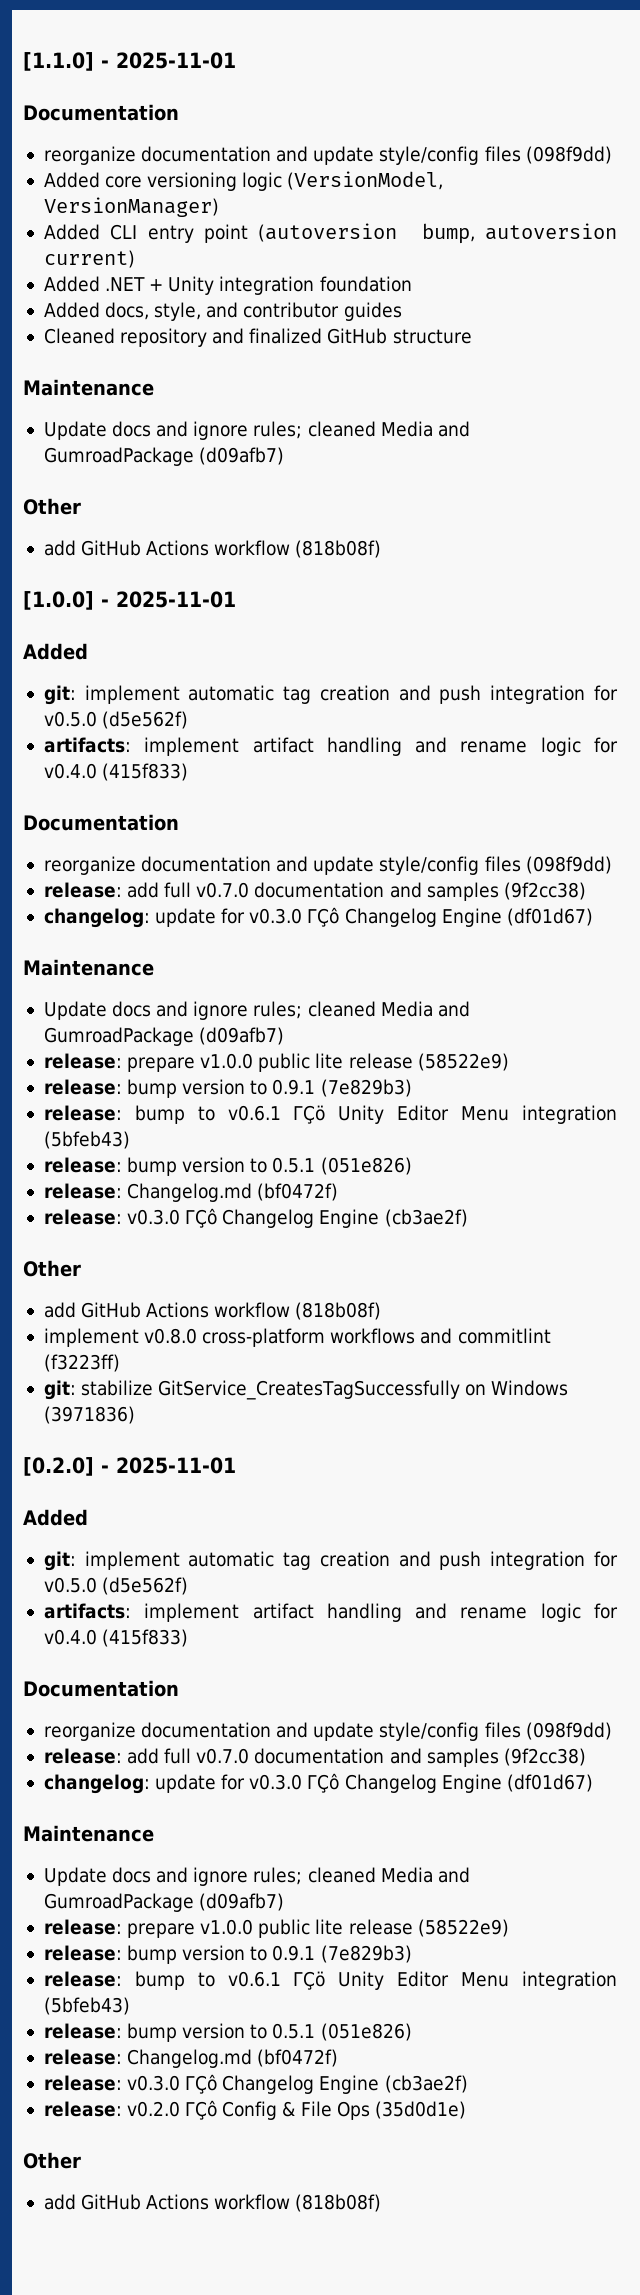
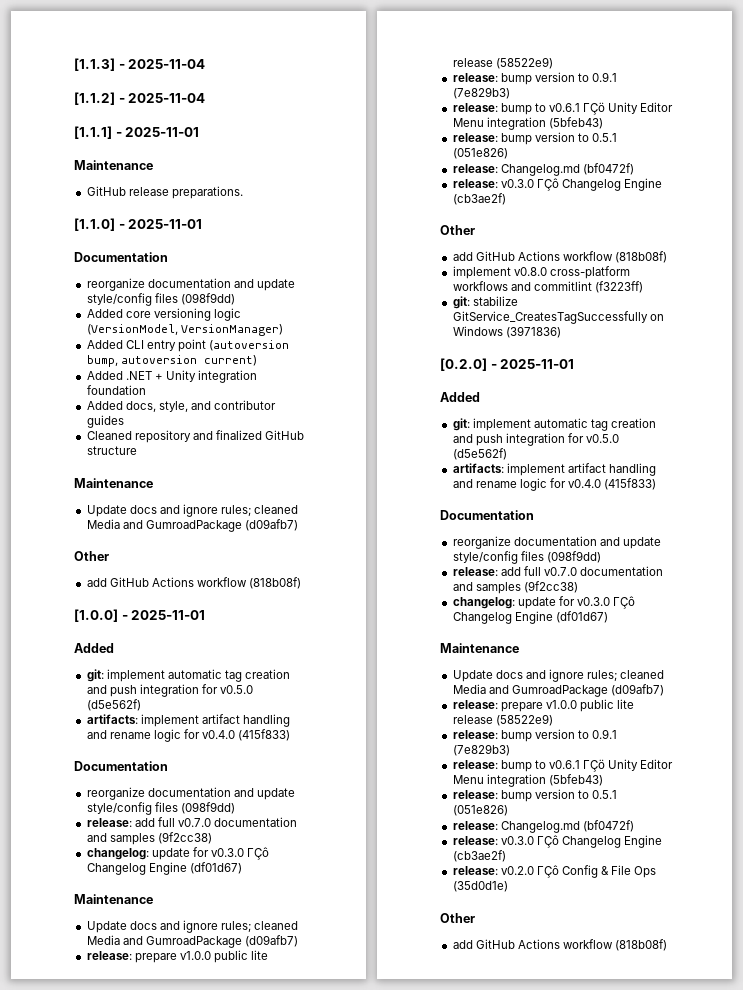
+ [1.1.3] - 2025-11-04
+ [1.1.2] - 2025-11-04
+ [1.1.1] - 2025-11-01
+ Maintenance
+ GitHub release preparations.

